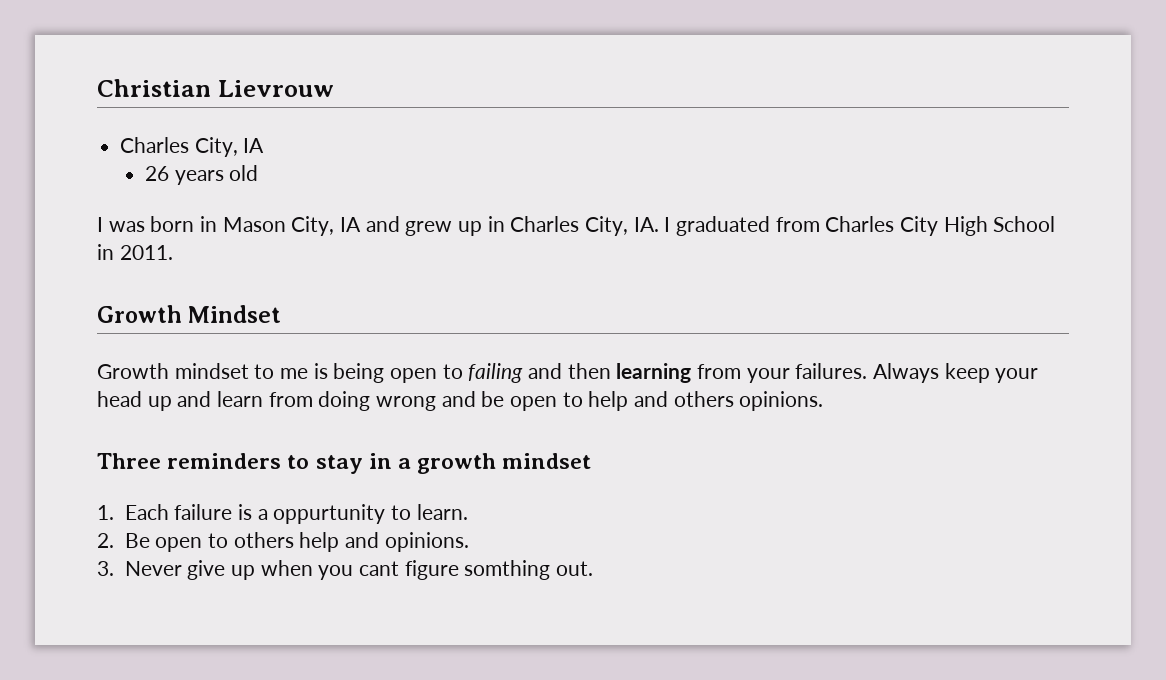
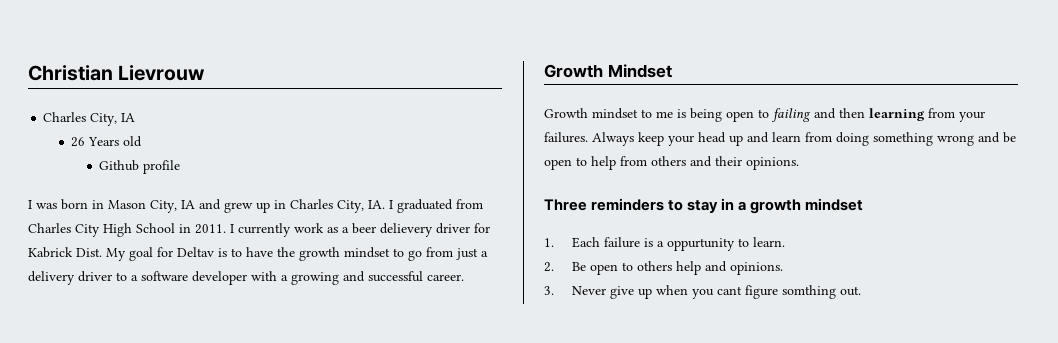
- 26 years old
+ 26 Years old
+ Github profile
+ I currently work as a beer delievery driver for Kabrick Dist. My goal for Deltav is to have the growth mindset to go from just a delivery driver to a software developer with a growing and successful career.
- Always keep your head up and learn from doing wrong and be open to help and others opinions.
+ Always keep your head up and learn from doing something wrong and be open to help from others and their opinions.

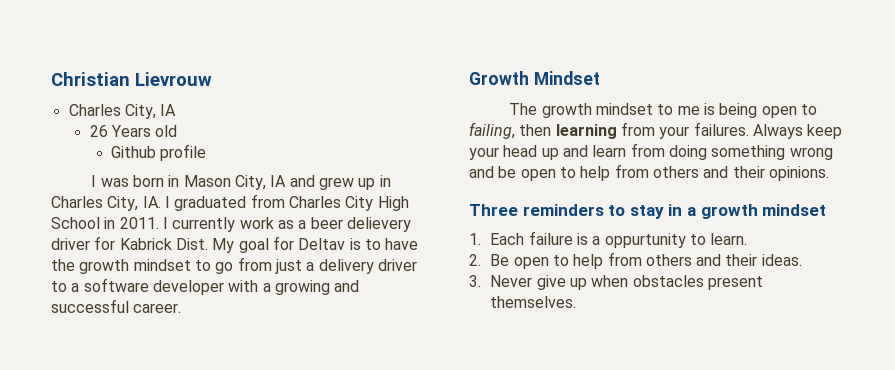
- Growth mindset to me is being open to failing and then learning from your failures.
+ The growth mindset to me is being open to failing, then learning from your failures.
- 2. Be open to others help and opinions.
+ 2. Be open to help from others and their ideas.
- 3. Never give up when you cant figure somthing out.
+ 3. Never give up when obstacles present themselves.

